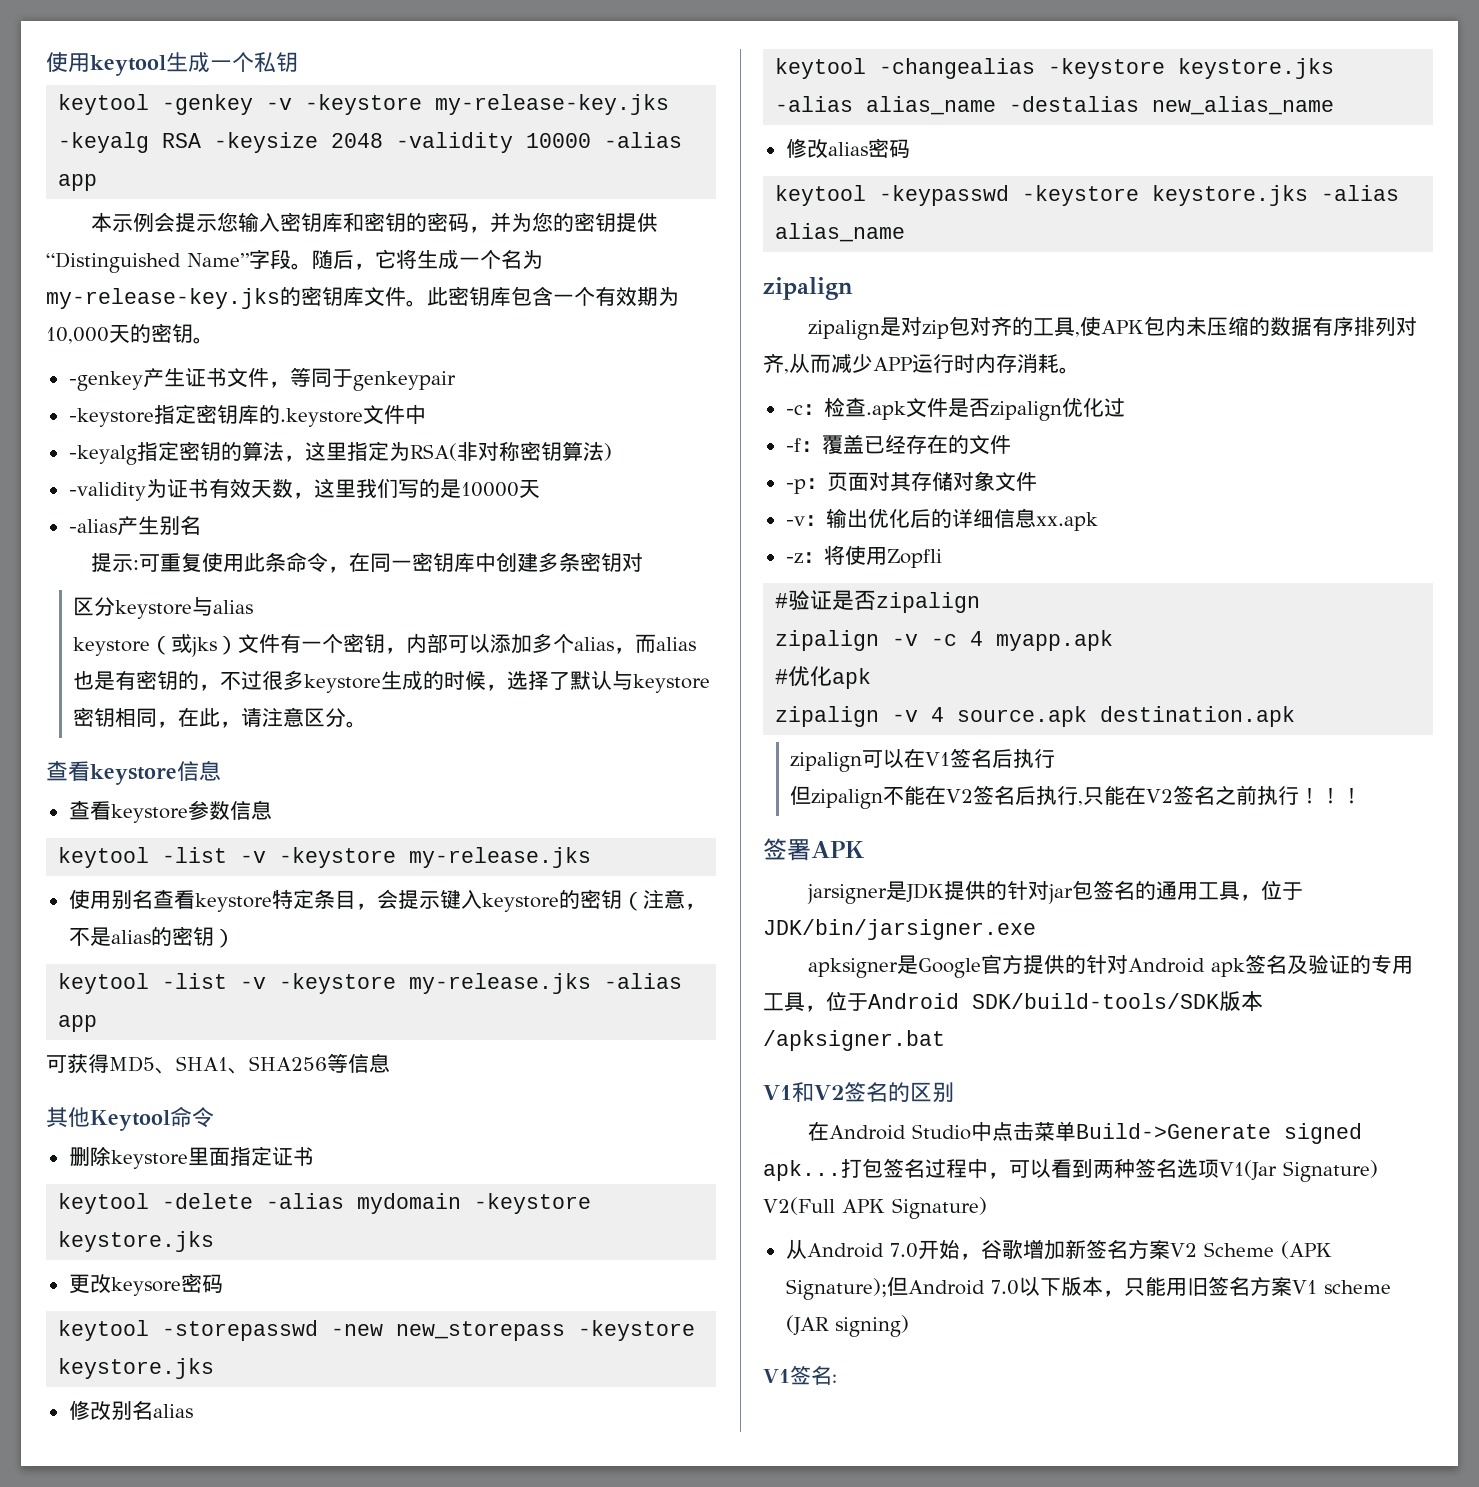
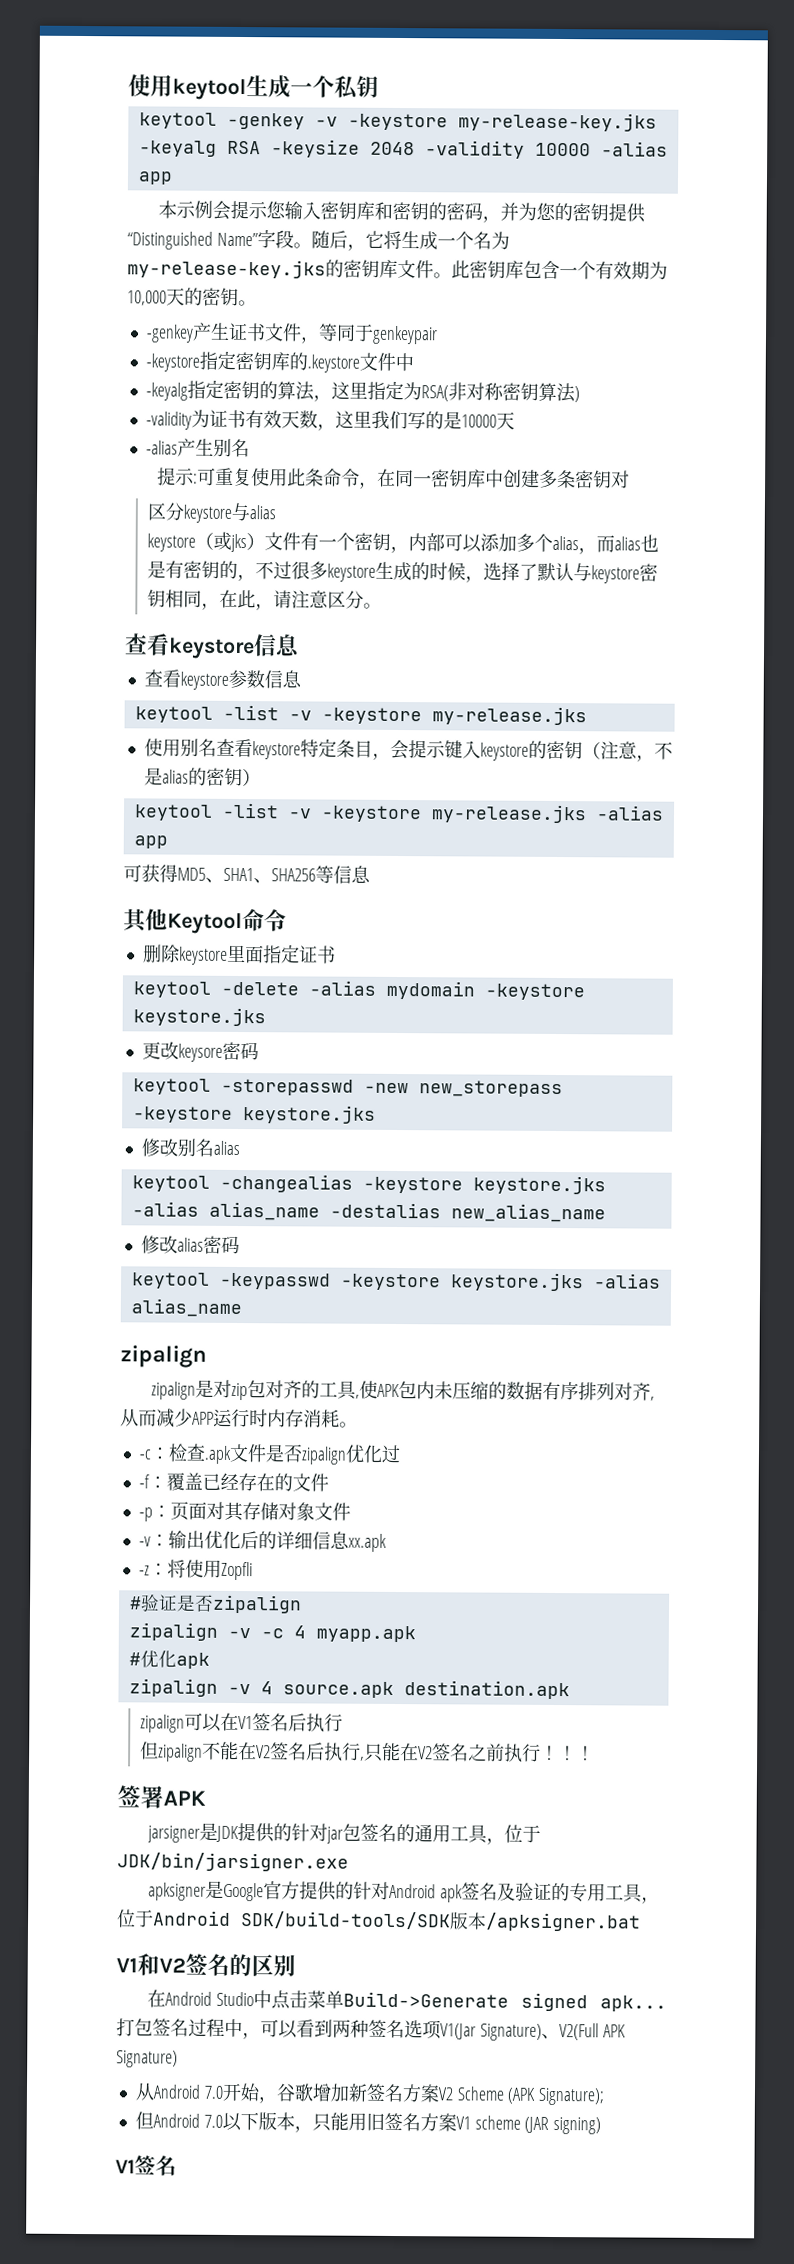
- 打包签名过程中，可以看到两种签名选项V1(Jar Signature) V2(Full APK Signature)
+ 打包签名过程中，可以看到两种签名选项V1(Jar Signature)、V2(Full APK Signature)
- 从Android 7.0开始，谷歌增加新签名方案V2 Scheme (APK Signature);但Android 7.0以下版本，只能用旧签名方案V1 scheme (JAR signing)
- V1签名:
+ 从Android 7.0开始，谷歌增加新签名方案V2 Scheme (APK Signature);
+ 但Android 7.0以下版本，只能用旧签名方案V1 scheme (JAR signing)
+ V1签名

